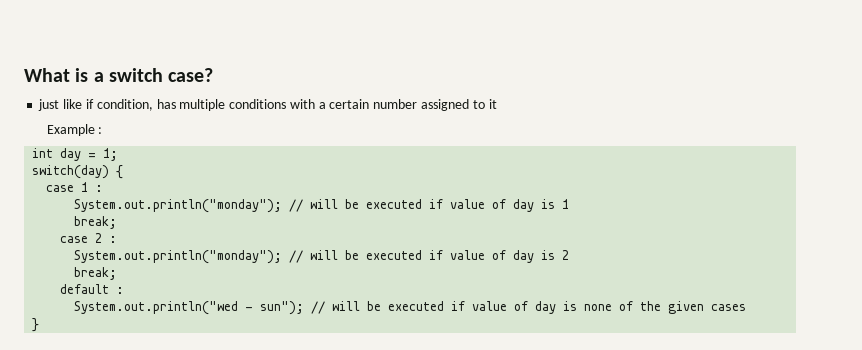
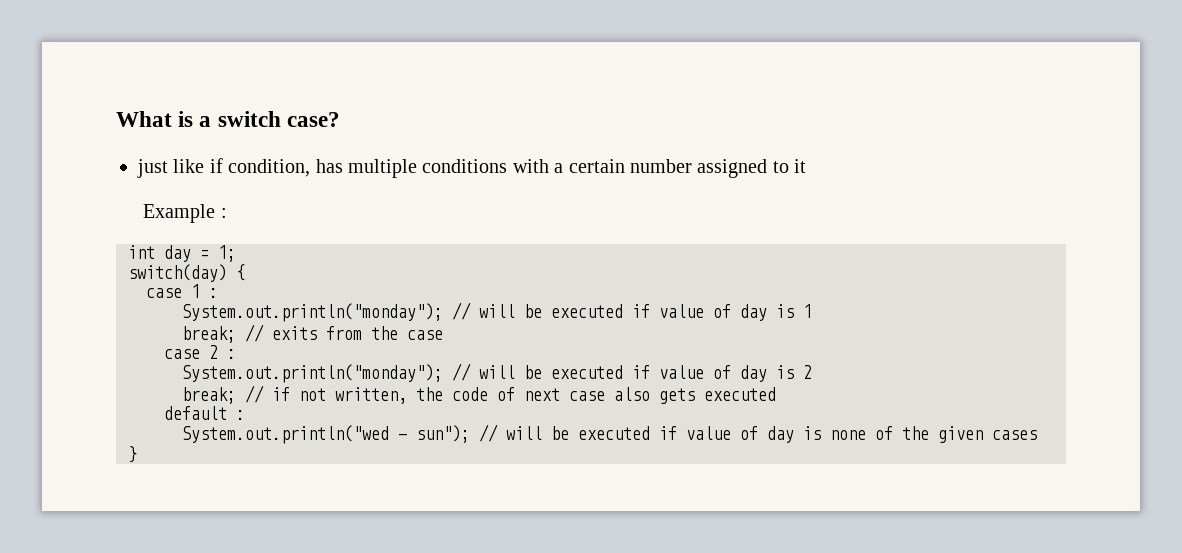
  System.out.println("monday"); // will be executed if value of day is 1
- break;
+ break; // exits from the case
  System.out.println("monday"); // will be executed if value of day is 2
- break;
+ break; // if not written, the code of next case also gets executed

